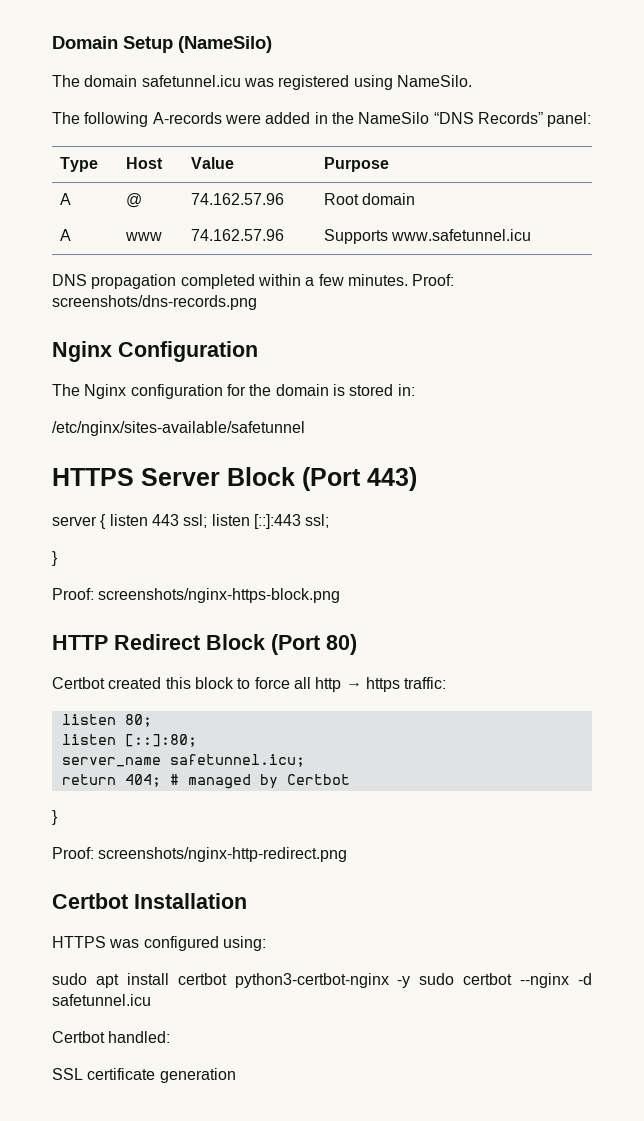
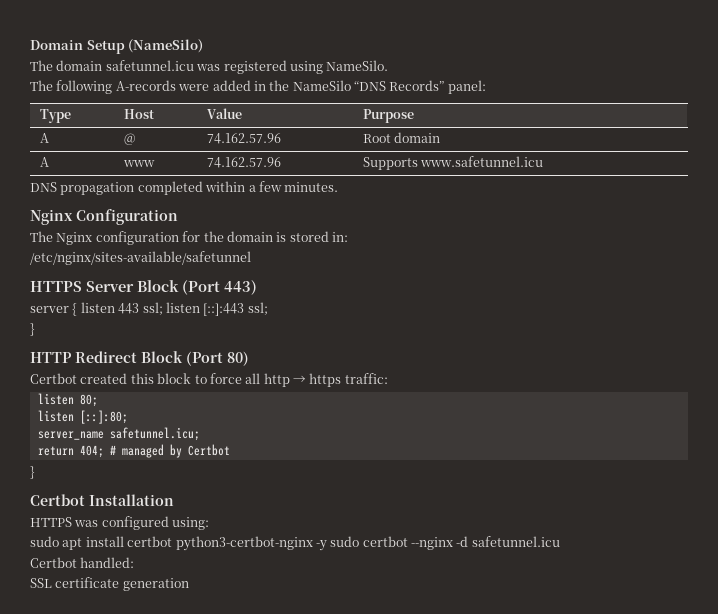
- Proof: screenshots/dns-records.png
- Proof: screenshots/nginx-https-block.png
- Proof: screenshots/nginx-http-redirect.png

